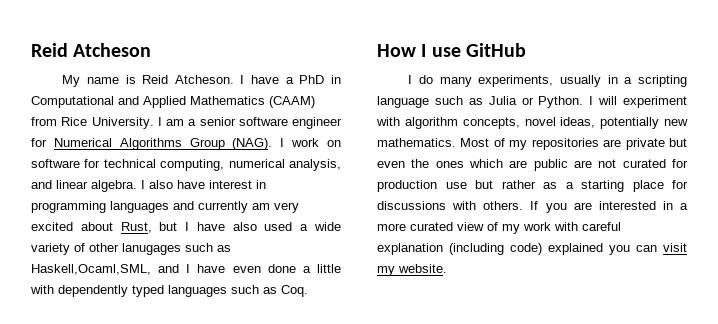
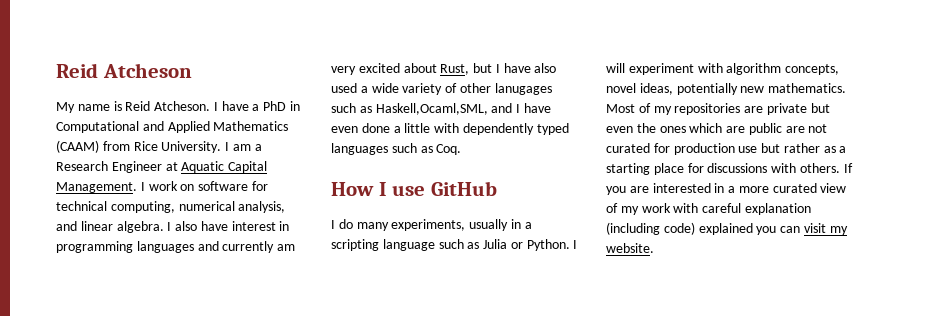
- I am a senior software engineer for Numerical Algorithms Group (NAG).
+ I am a Research Engineer at Aquatic Capital Management.

